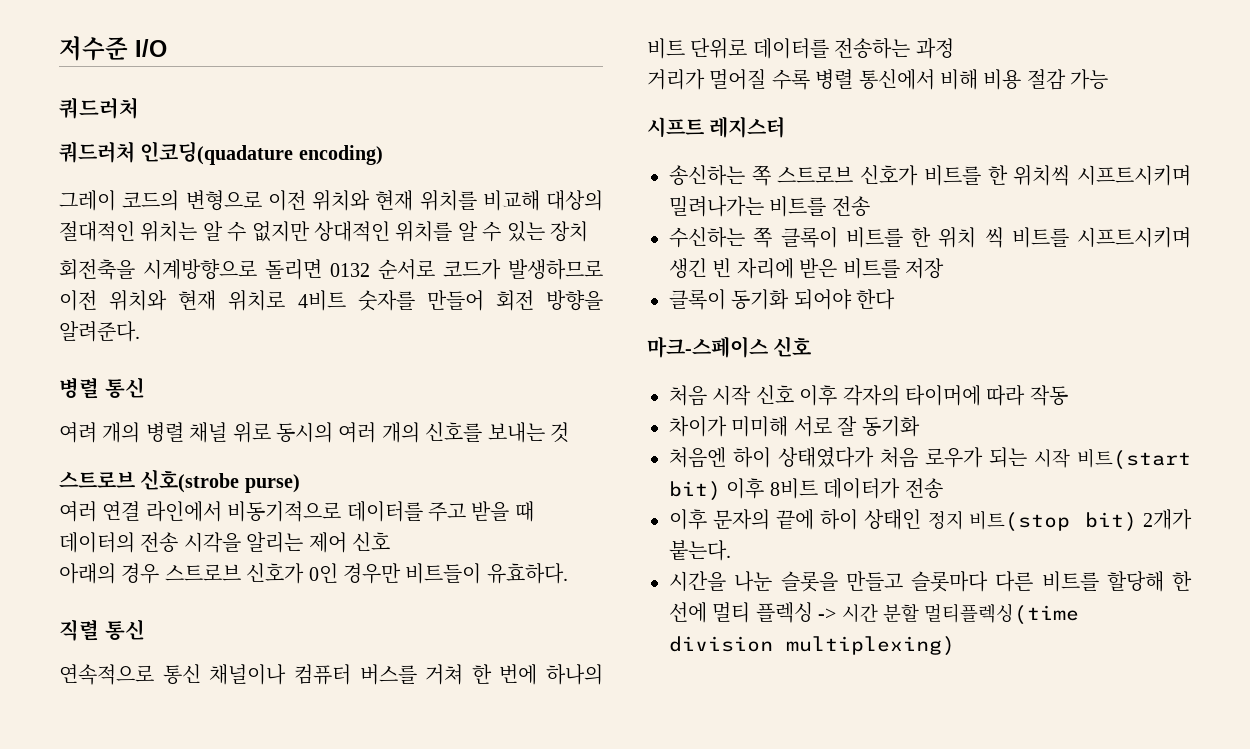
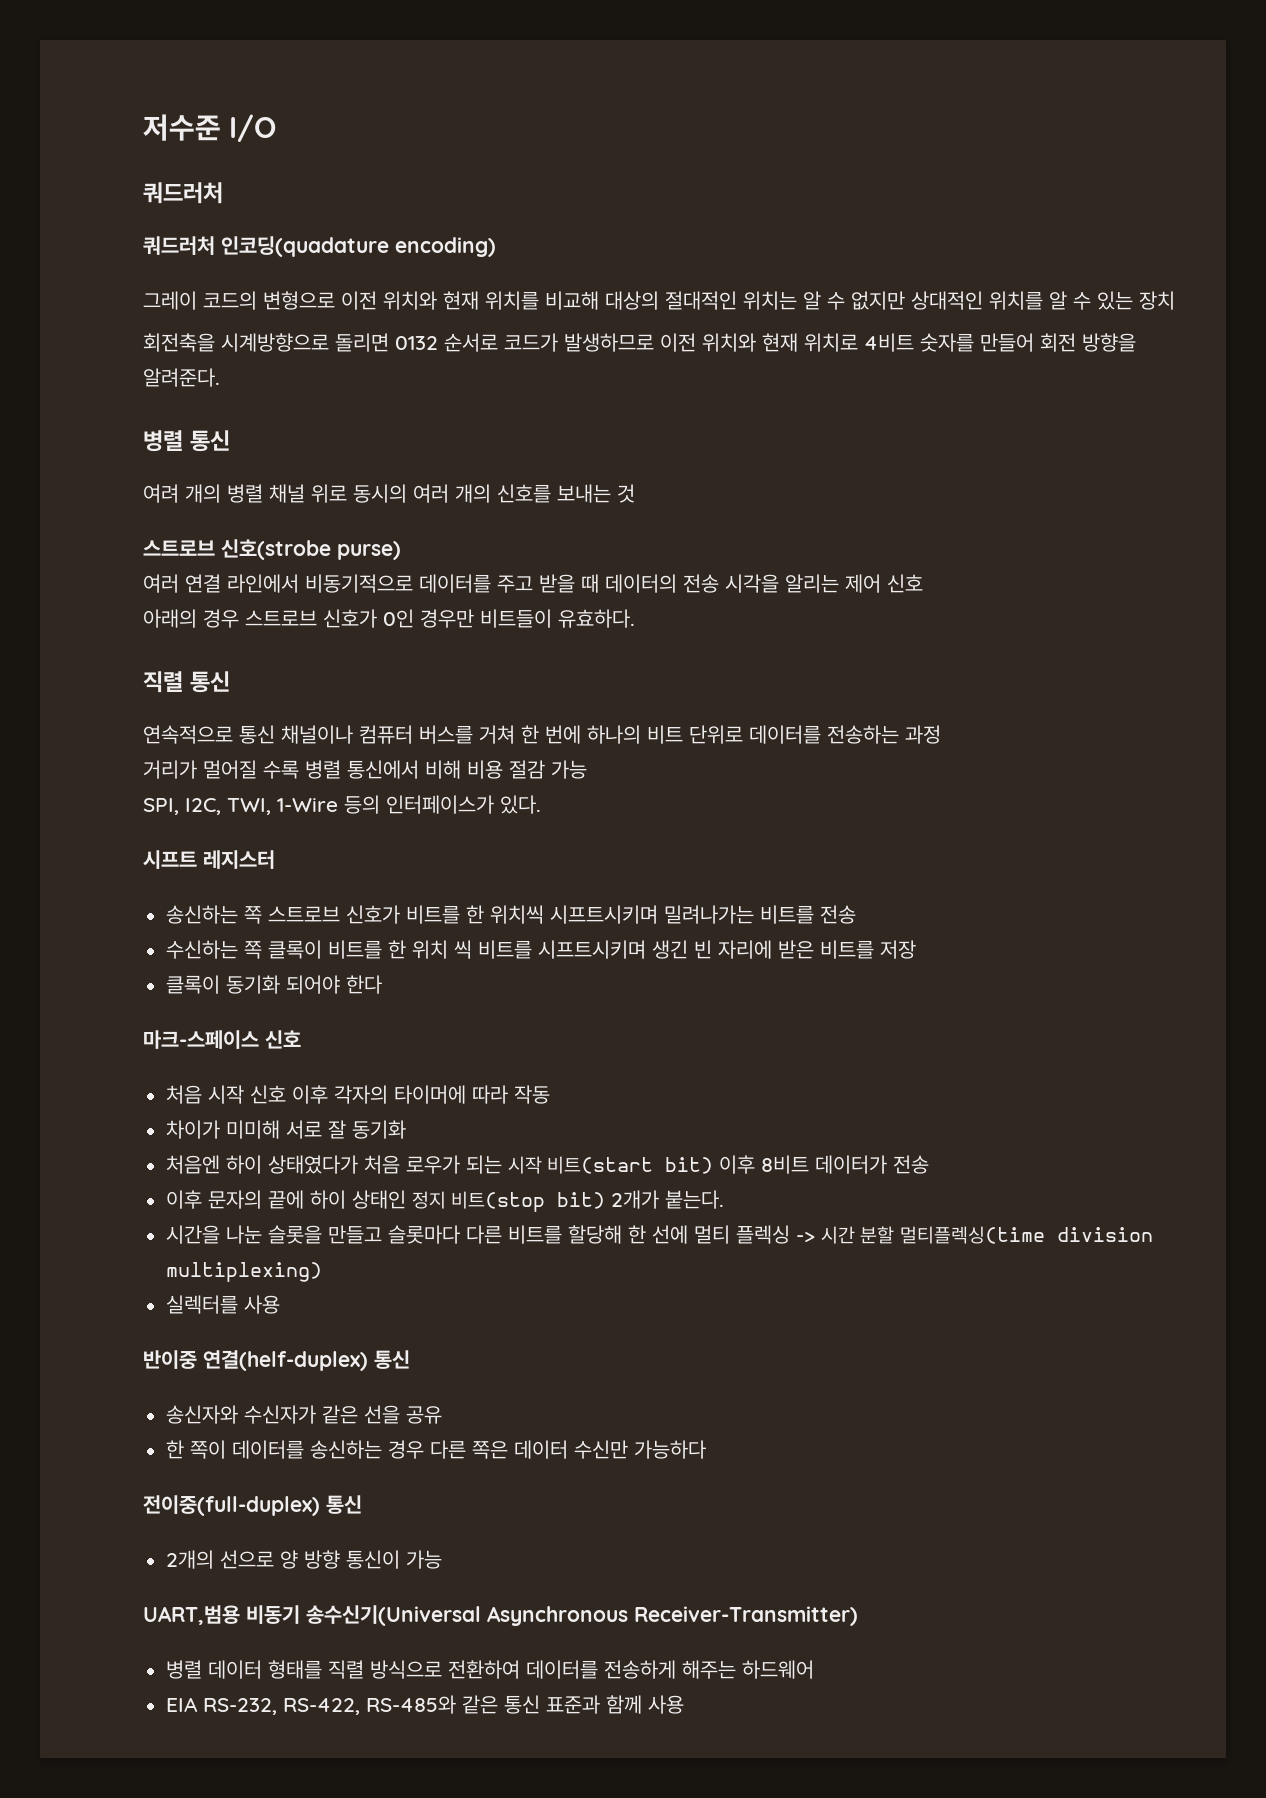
+ SPI, I2C, TWI, 1-Wire 등의 인터페이스가 있다.
+ 실렉터를 사용
+ 반이중 연결(helf-duplex) 통신
+ 송신자와 수신자가 같은 선을 공유
+ 한 쪽이 데이터를 송신하는 경우 다른 쪽은 데이터 수신만 가능하다
+ 전이중(full-duplex) 통신
+ 2개의 선으로 양 방향 통신이 가능
+ UART,범용 비동기 송수신기(Universal Asynchronous Receiver-Transmitter)
+ 병렬 데이터 형태를 직렬 방식으로 전환하여 데이터를 전송하게 해주는 하드웨어
+ EIA RS-232, RS-422, RS-485와 같은 통신 표준과 함께 사용

